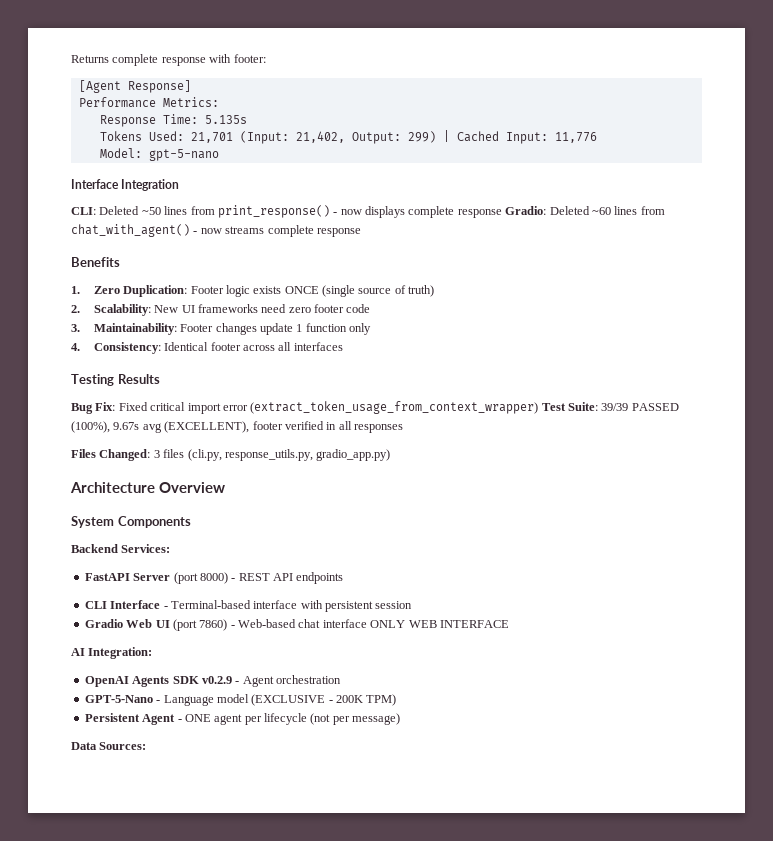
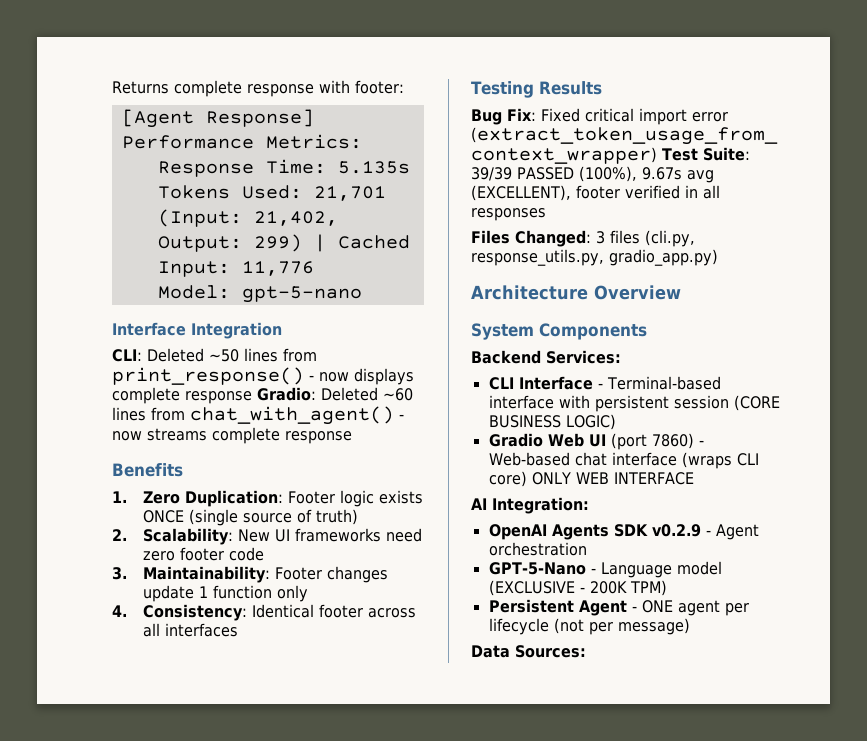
- FastAPI Server (port 8000) - REST API endpoints
- CLI Interface - Terminal-based interface with persistent session
+ CLI Interface - Terminal-based interface with persistent session (CORE BUSINESS LOGIC)
- Gradio Web UI (port 7860) - Web-based chat interface ONLY WEB INTERFACE
+ Gradio Web UI (port 7860) - Web-based chat interface (wraps CLI core) ONLY WEB INTERFACE

